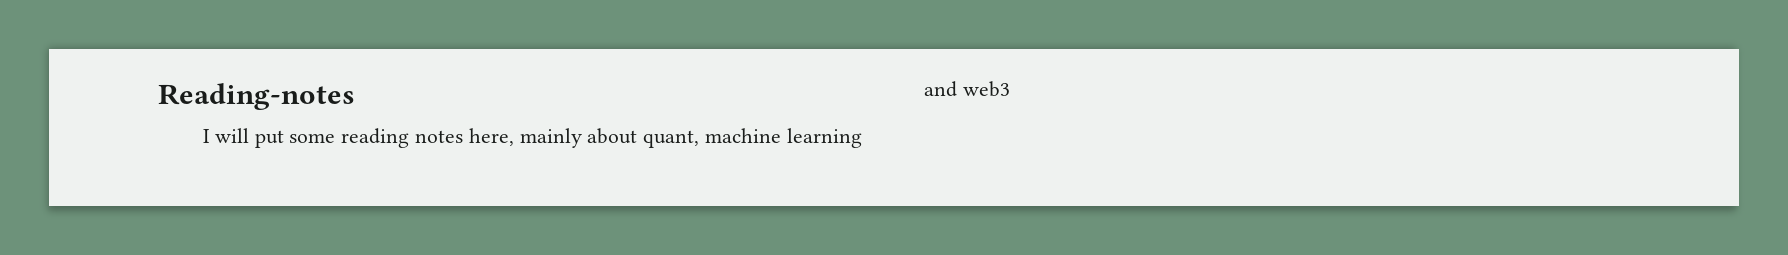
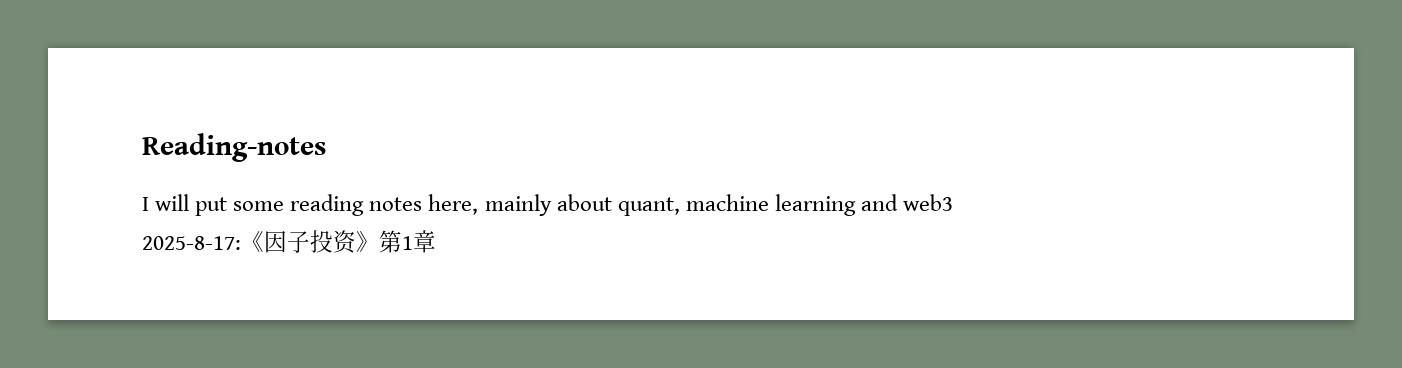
+ 2025-8-17:《因子投资》第1章

